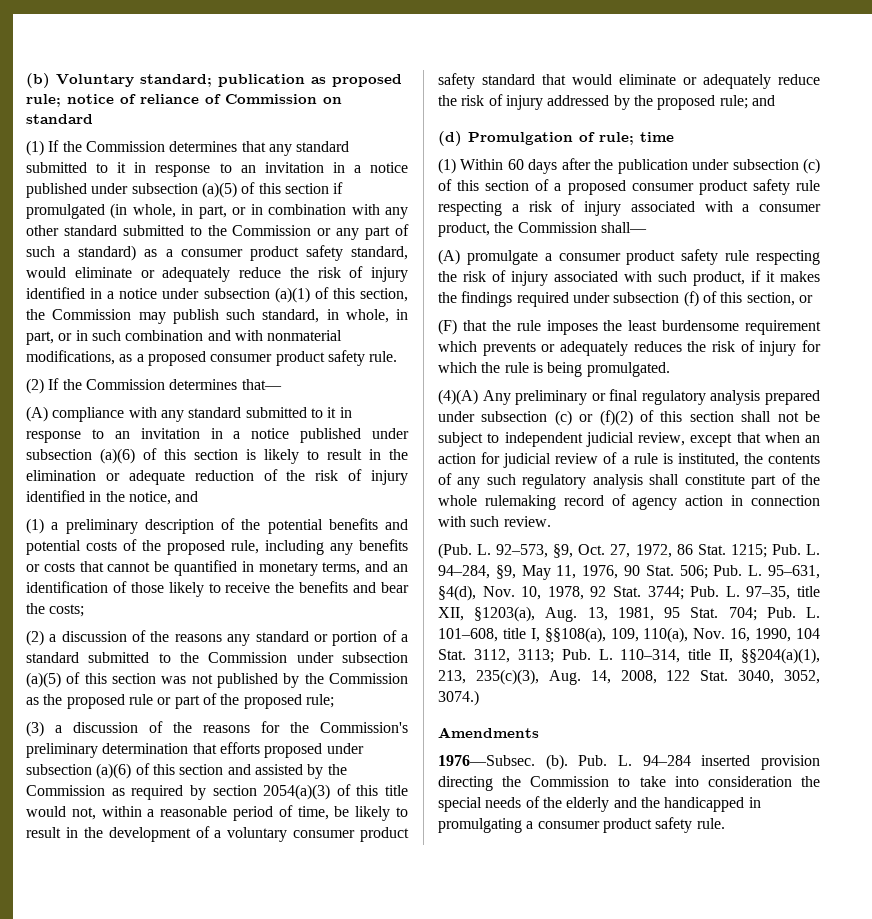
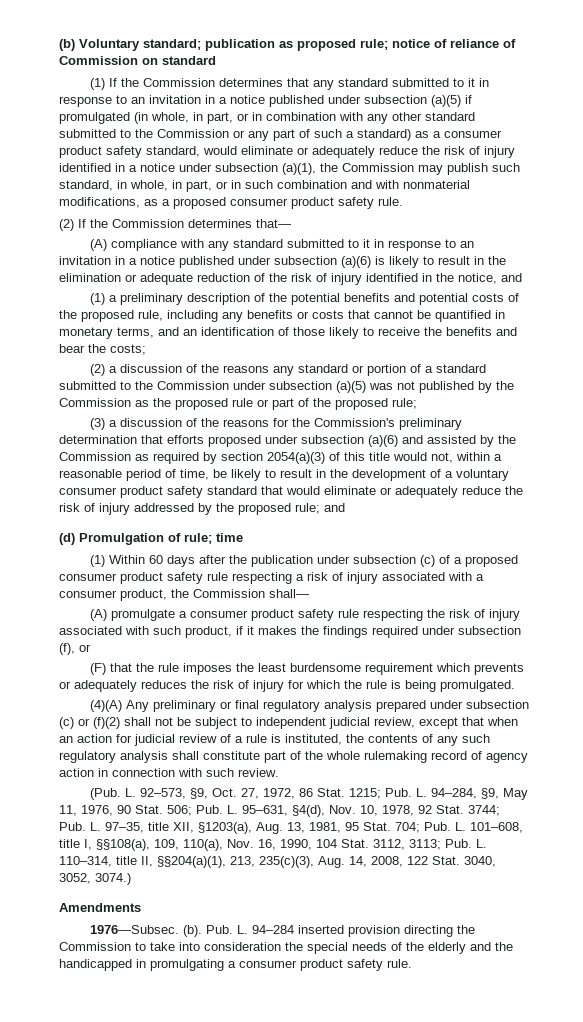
- (1) If the Commission determines that any standard submitted to it in response to an invitation in a notice published under subsection (a)(5) of this section if promulgated (in whole, in part, or in combination with any other standard submitted to the Commission or any part of such a standard) as a consumer product safety standard, would eliminate or adequately reduce the risk of injury identified in a notice under subsection (a)(1) of this section, the Commission may publish such standard, in whole, in part, or in such combination and with nonmaterial modifications, as a proposed consumer product safety rule.
+ (1) If the Commission determines that any standard submitted to it in response to an invitation in a notice published under subsection (a)(5) if promulgated (in whole, in part, or in combination with any other standard submitted to the Commission or any part of such a standard) as a consumer product safety standard, would eliminate or adequately reduce the risk of injury identified in a notice under subsection (a)(1), the Commission may publish such standard, in whole, in part, or in such combination and with nonmaterial modifications, as a proposed consumer product safety rule.
- (A) compliance with any standard submitted to it in response to an invitation in a notice published under subsection (a)(6) of this section is likely to result in the elimination or adequate reduction of the risk of injury identified in the notice, and
+ (A) compliance with any standard submitted to it in response to an invitation in a notice published under subsection (a)(6) is likely to result in the elimination or adequate reduction of the risk of injury identified in the notice, and
- (2) a discussion of the reasons any standard or portion of a standard submitted to the Commission under subsection (a)(5) of this section was not published by the Commission as the proposed rule or part of the proposed rule;
+ (2) a discussion of the reasons any standard or portion of a standard submitted to the Commission under subsection (a)(5) was not published by the Commission as the proposed rule or part of the proposed rule;
- (3) a discussion of the reasons for the Commission's preliminary determination that efforts proposed under subsection (a)(6) of this section and assisted by the Commission as required by section 2054(a)(3) of this title would not, within a reasonable period of time, be likely to result in the development of a voluntary consumer product safety standard that would eliminate or adequately reduce the risk of injury addressed by the proposed rule;
+ (3) a discussion of the reasons for the Commission's preliminary determination that efforts proposed under subsection (a)(6) and assisted by the Commission as required by section 2054(a)(3) of this title would not, within a reasonable period of time, be likely to result in the development of a voluntary consumer product safety standard that would eliminate or adequately reduce the risk of injury addressed by the proposed rule;
- (1) Within 60 days after the publication under subsection (c) of this section of a proposed consumer product safety rule respecting a risk of injury associated with a consumer product, the Commission shall—
+ (1) Within 60 days after the publication under subsection (c) of a proposed consumer product safety rule respecting a risk of injury associated with a consumer product, the Commission shall—
- (A) promulgate a consumer product safety rule respecting the risk of injury associated with such product, if it makes the findings required under subsection (f) of this section, or
+ (A) promulgate a consumer product safety rule respecting the risk of injury associated with such product, if it makes the findings required under subsection (f), or
- (4)(A) Any preliminary or final regulatory analysis prepared under subsection (c) or (f)(2) of this section shall not be subject to independent judicial review, except that when an action for judicial review of a rule is instituted, the contents of any such regulatory analysis shall constitute part of the whole rulemaking record of agency action in connection with such review.
+ (4)(A) Any preliminary or final regulatory analysis prepared under subsection (c) or (f)(2) shall not be subject to independent judicial review, except that when an action for judicial review of a rule is instituted, the contents of any such regulatory analysis shall constitute part of the whole rulemaking record of agency action in connection with such review.

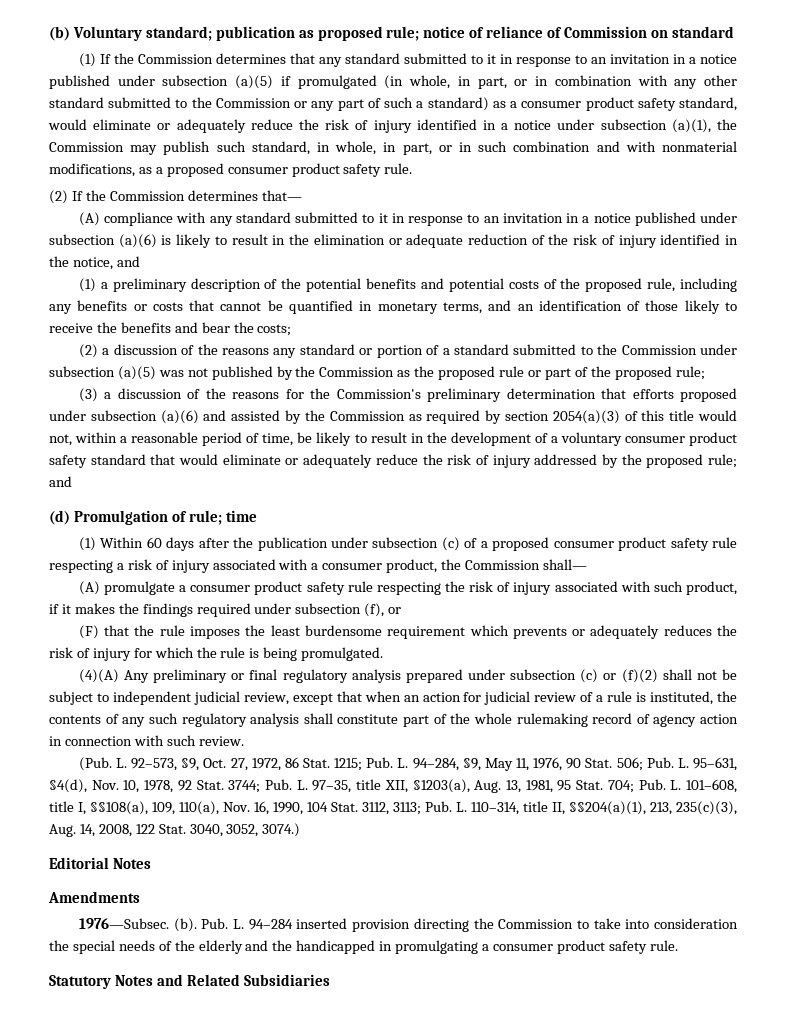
+ Editorial Notes
+ Statutory Notes and Related Subsidiaries

